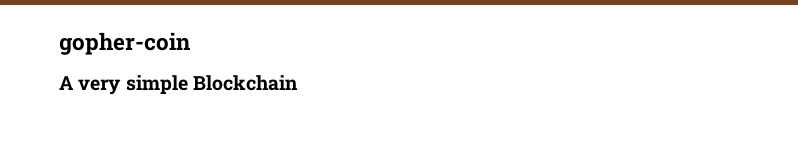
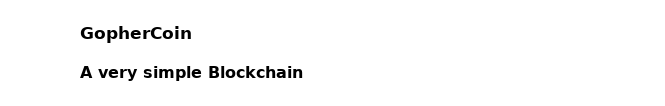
- gopher-coin
+ GopherCoin

